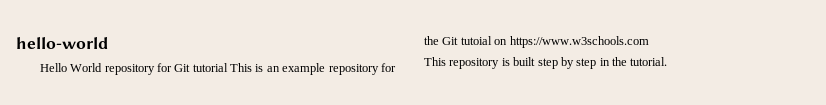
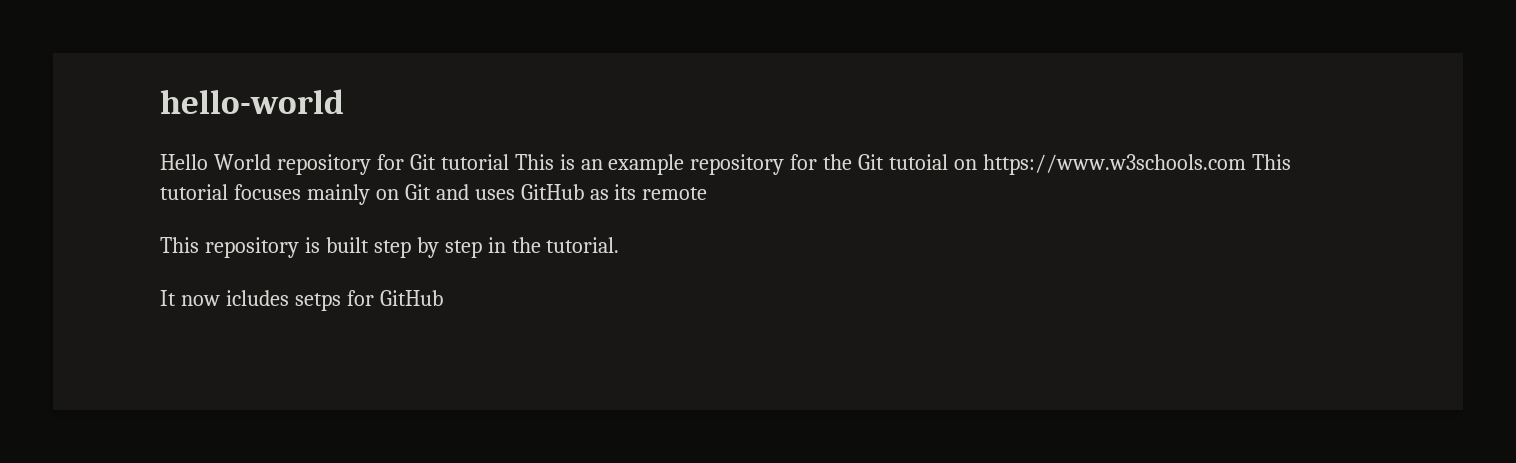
- Hello World repository for Git tutorial This is an example repository for the Git tutoial on https://www.w3schools.com
+ Hello World repository for Git tutorial This is an example repository for the Git tutoial on https://www.w3schools.com This tutorial focuses mainly on Git and uses GitHub as its remote
+ It now icludes setps for GitHub

